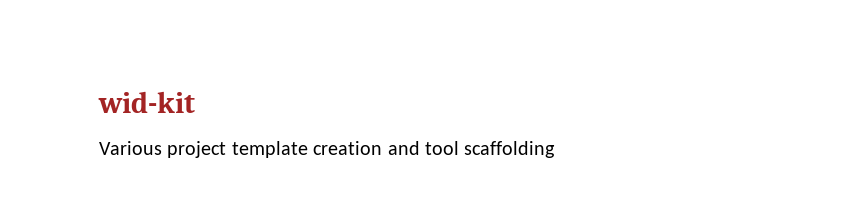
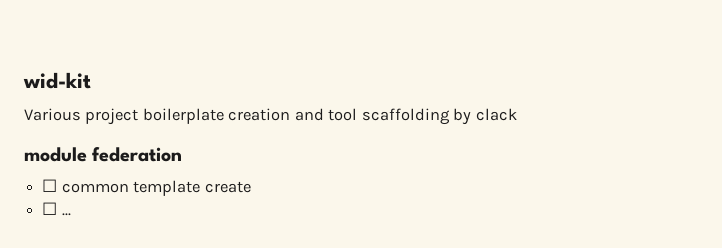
- Various project template creation and tool scaffolding
+ Various project boilerplate creation and tool scaffolding by clack
+ module federation
+ ☐ common template create
+ ☐ ...

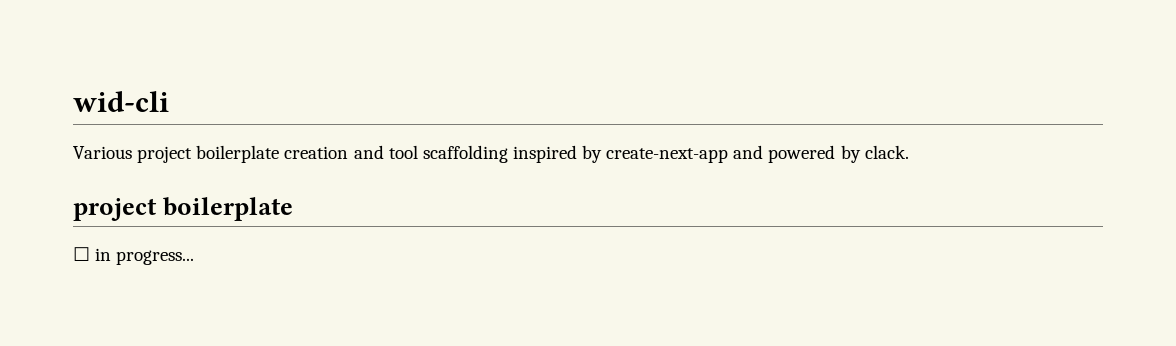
- wid-kit
+ wid-cli
- Various project boilerplate creation and tool scaffolding by clack
- module federation
- ☐ common template create
- ☐ ...
+ Various project boilerplate creation and tool scaffolding inspired by create-next-app and powered by clack.
+ project boilerplate
+ ☐ in progress...

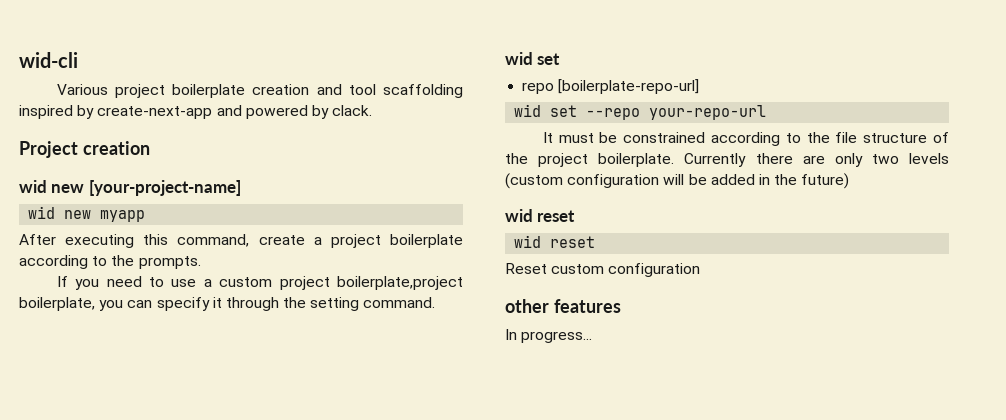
  Various project boilerplate creation and tool scaffolding inspired by create-next-app and powered by clack.
- project boilerplate
- ☐ in progress...
+ Project creation
+ wid new [your-project-name]
+ wid new myapp
+ After executing this command, create a project boilerplate according to the prompts.
+ If you need to use a custom project boilerplate,project boilerplate, you can specify it through the setting command.
+ wid set
+ repo [boilerplate-repo-url]
+ wid set --repo your-repo-url
+ It must be constrained according to the file structure of the project boilerplate. Currently there are only two levels (custom configuration will be added in the future)
+ wid reset
+ wid reset
+ Reset custom configuration
+ other features
+ In progress...

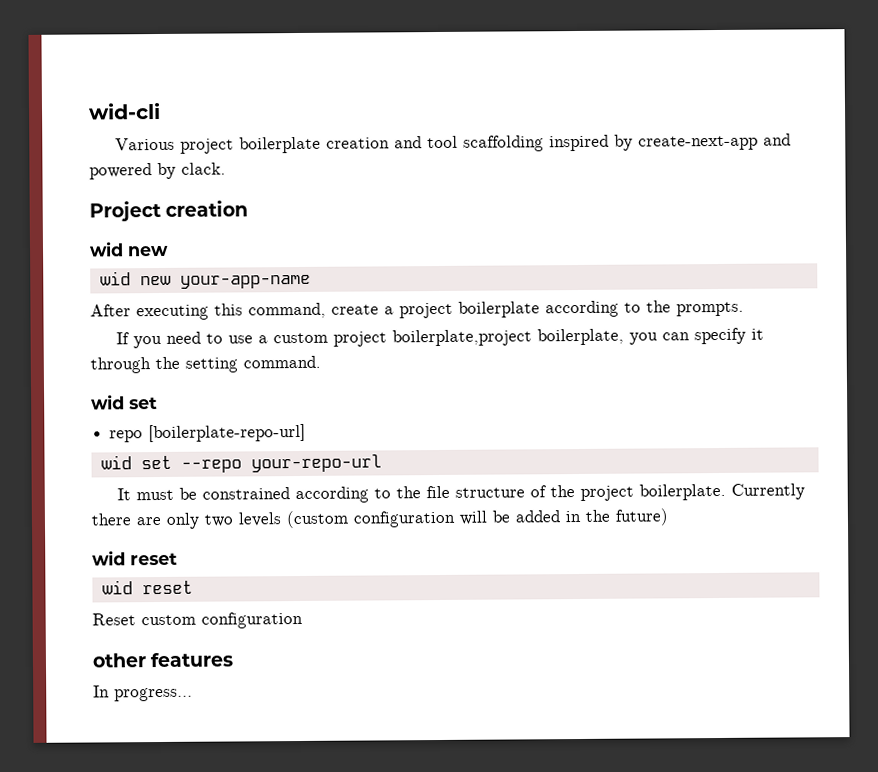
  Project creation
- wid new [your-project-name]
- wid new myapp
+ wid new
+ wid new your-app-name

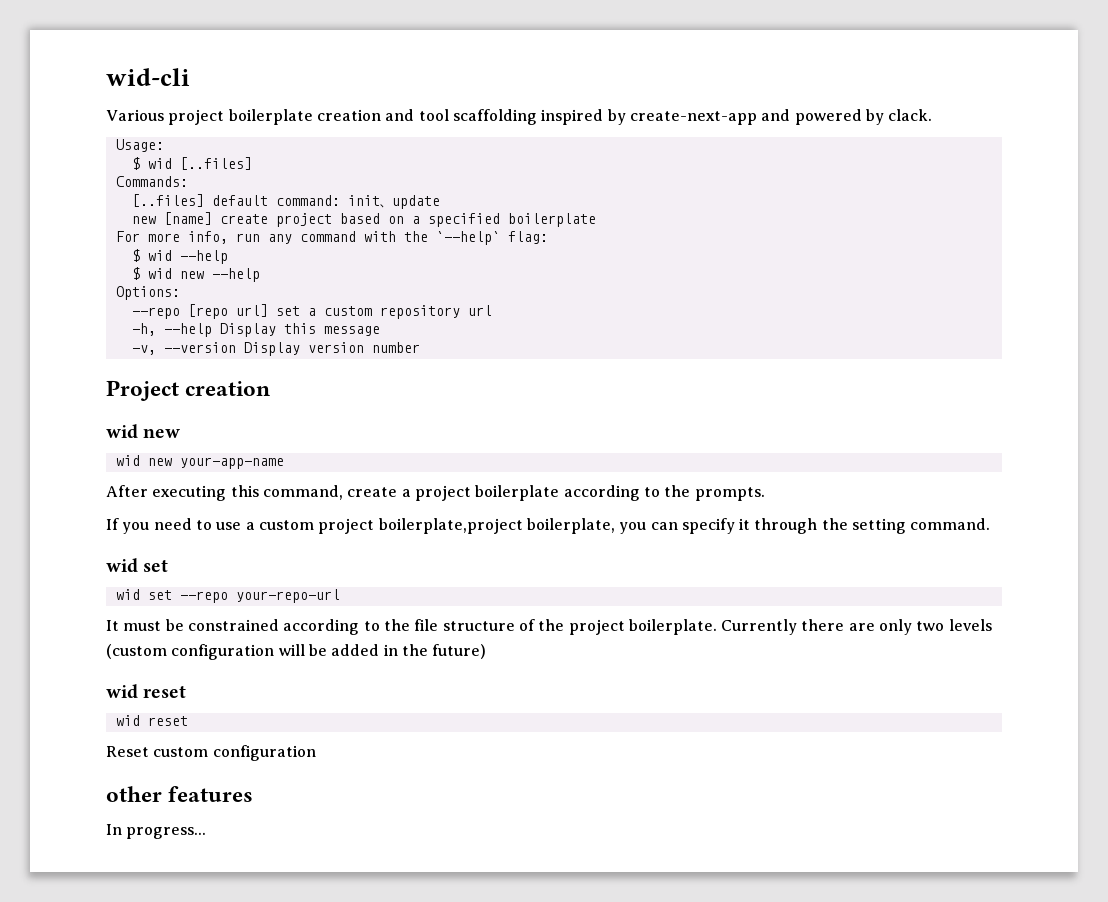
+ Usage:
+ $ wid [..files]
+ Commands:
+ [..files] default command: init、update
+ new [name] create project based on a specified boilerplate
+ For more info, run any command with the `--help` flag:
+ $ wid --help
+ $ wid new --help
+ Options:
+ --repo [repo url] set a custom repository url
+ -h, --help Display this message
+ -v, --version Display version number
- repo [boilerplate-repo-url]

